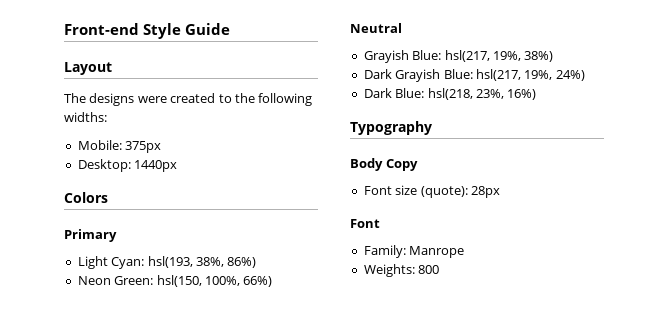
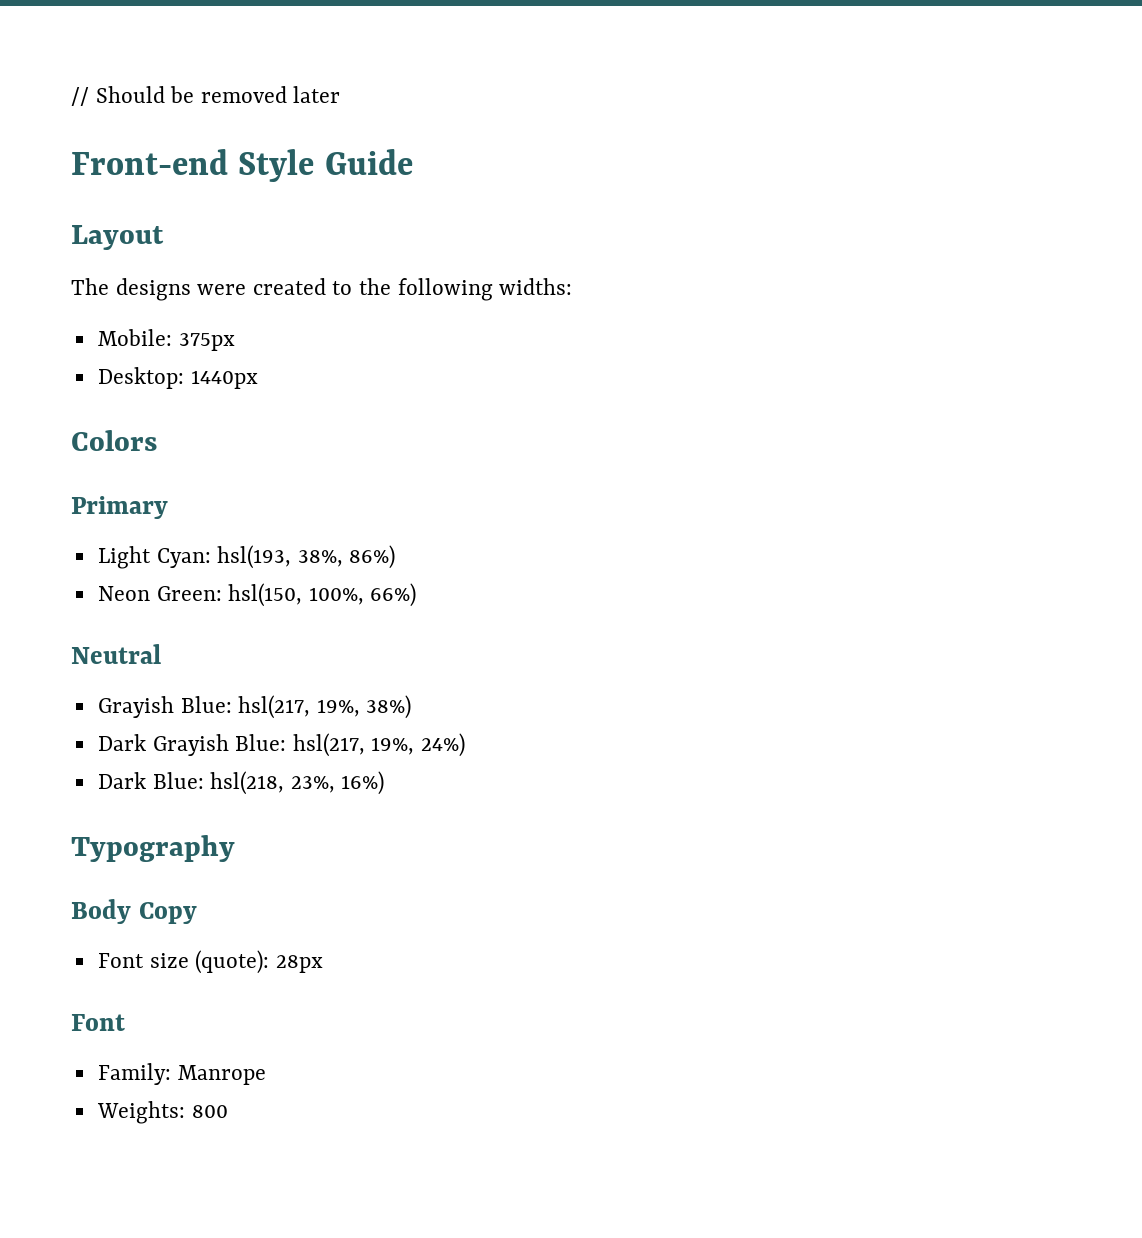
+ // Should be removed later

